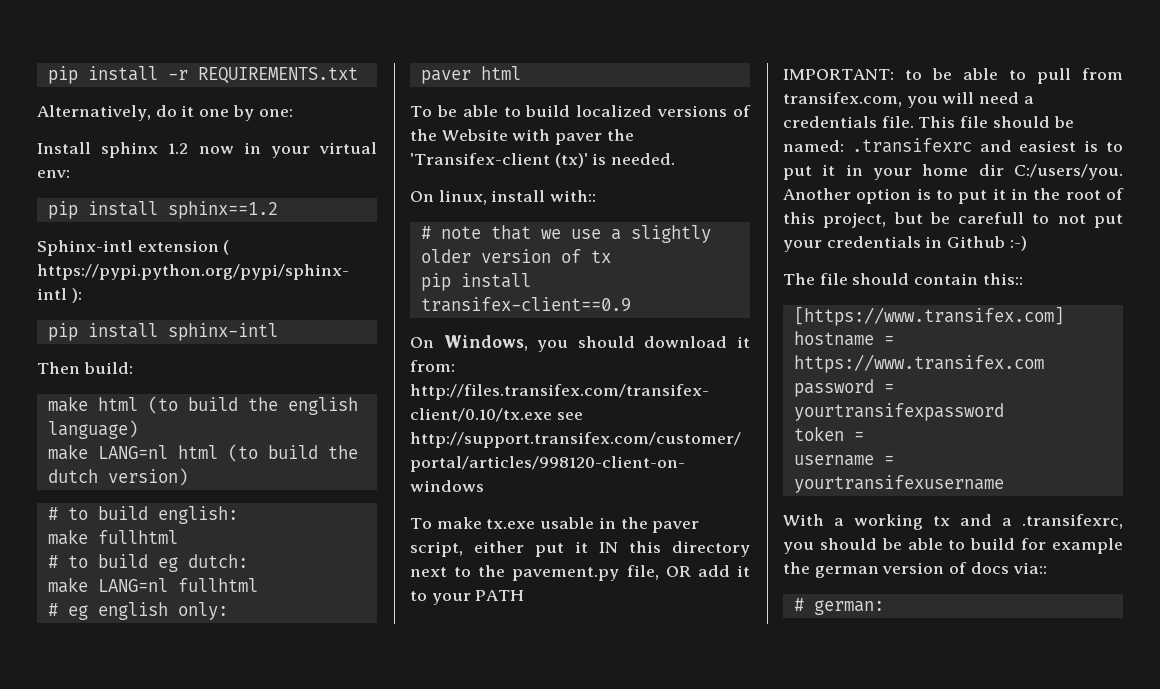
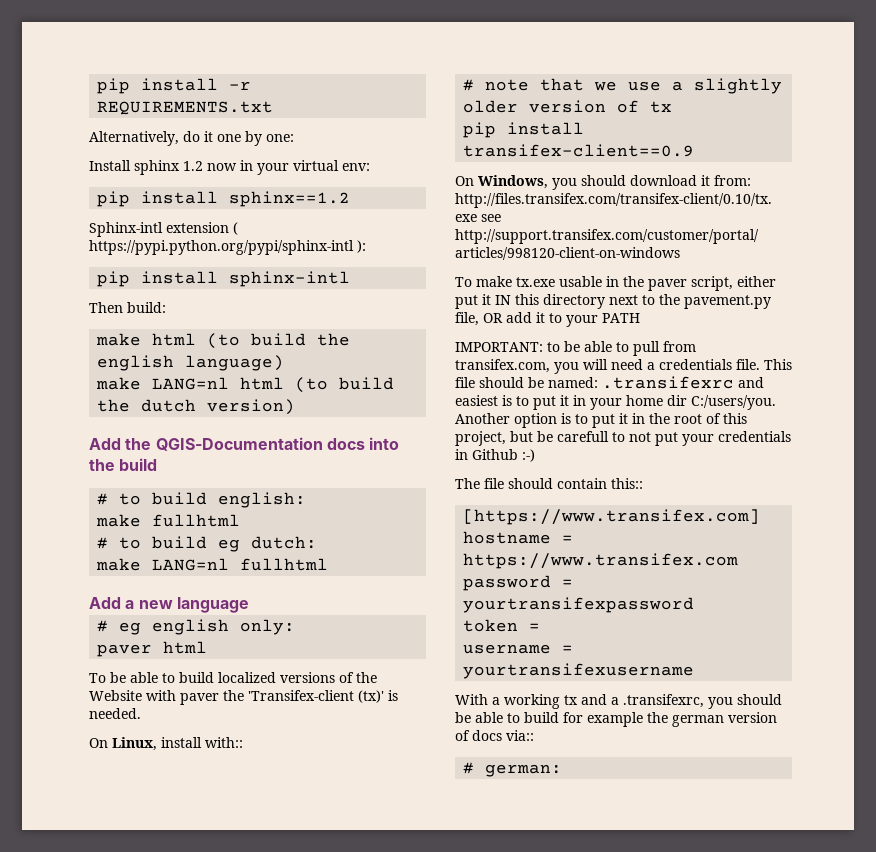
+ Add the QGIS-Documentation docs into the build
+ Add a new language
- On linux, install with::
+ On Linux, install with::

